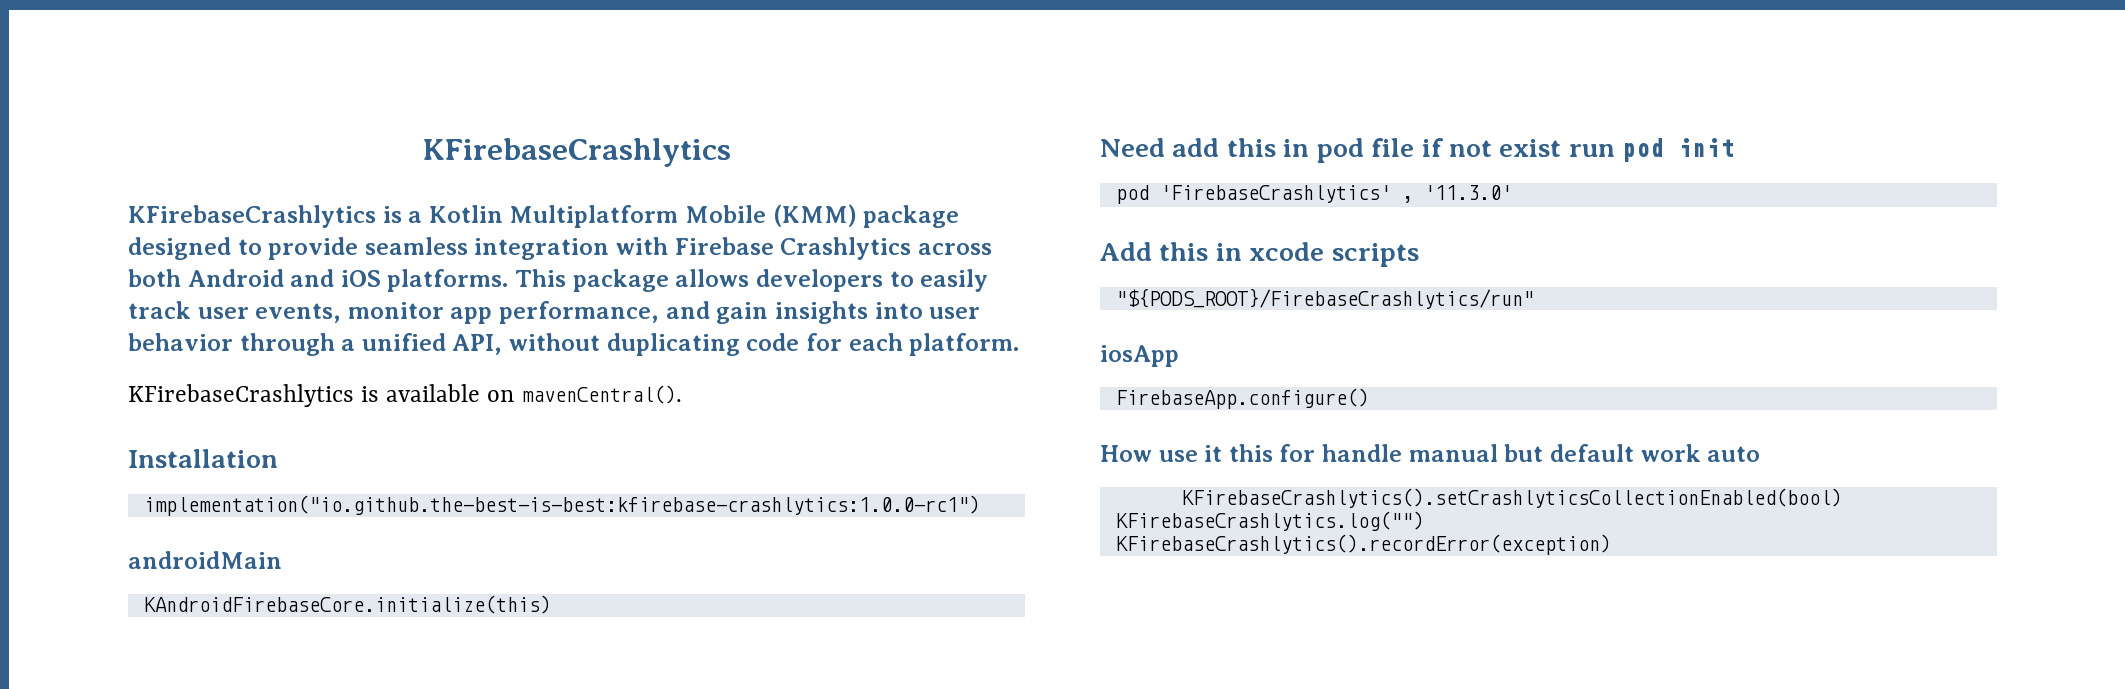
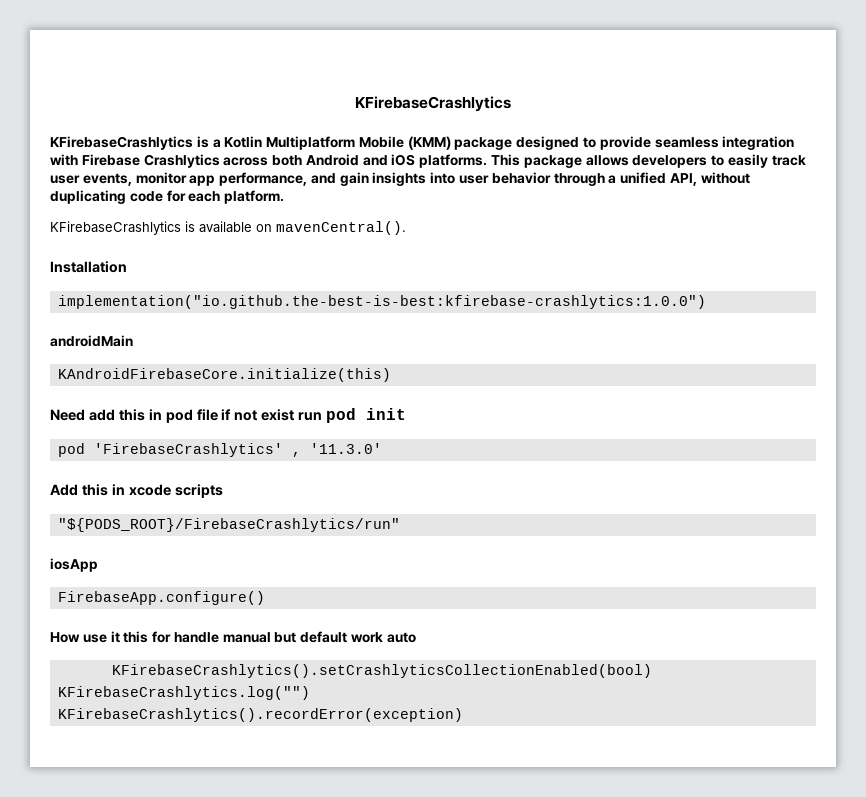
- implementation("io.github.the-best-is-best:kfirebase-crashlytics:1.0.0-rc1")
+ implementation("io.github.the-best-is-best:kfirebase-crashlytics:1.0.0")

